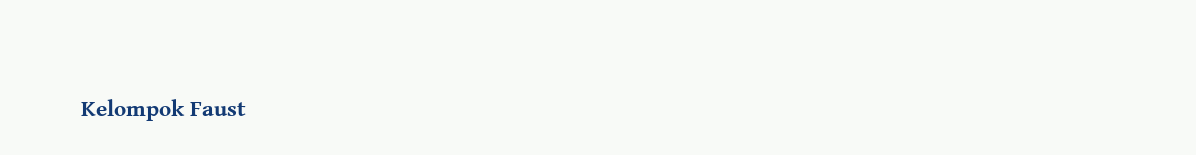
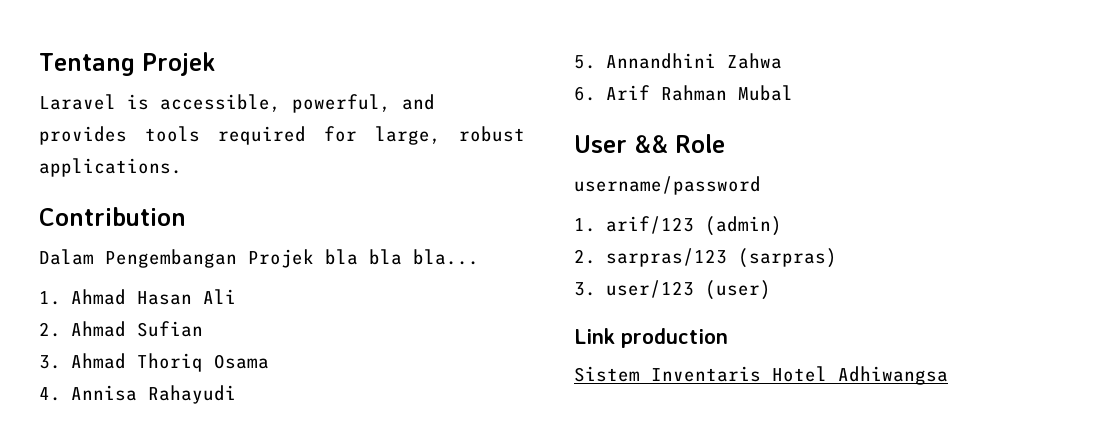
- Kelompok Faust
+ Tentang Projek
+ Laravel is accessible, powerful, and provides tools required for large, robust applications.
+ Contribution
+ Dalam Pengembangan Projek bla bla bla...
+ 1. Ahmad Hasan Ali
+ 2. Ahmad Sufian
+ 3. Ahmad Thoriq Osama
+ 4. Annisa Rahayudi
+ 5. Annandhini Zahwa
+ 6. Arif Rahman Mubal
+ User && Role
+ username/password
+ 1. arif/123 (admin)
+ 2. sarpras/123 (sarpras)
+ 3. user/123 (user)
+ Link production
+ Sistem Inventaris Hotel Adhiwangsa

